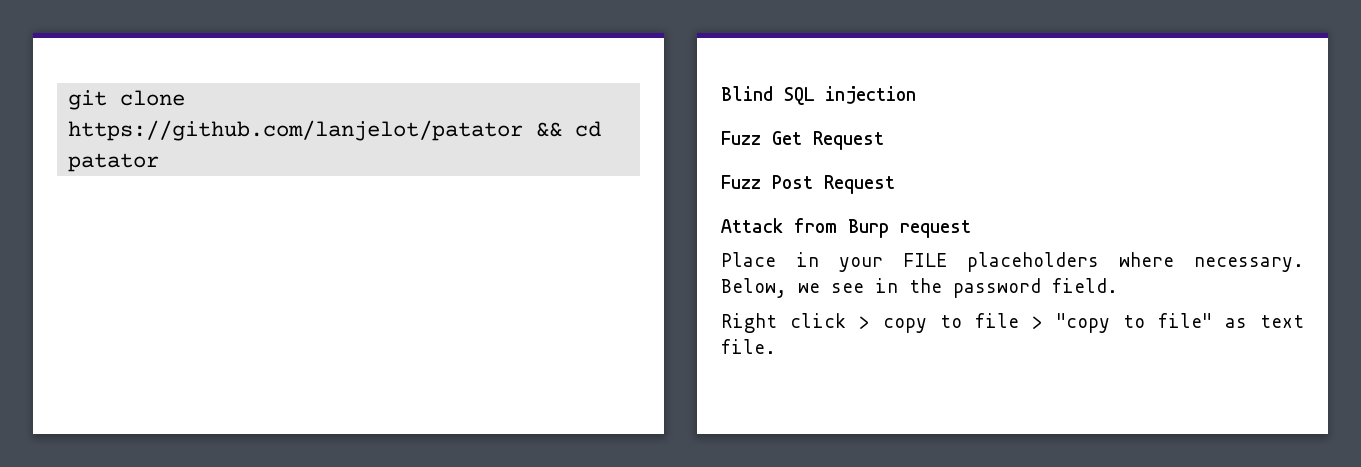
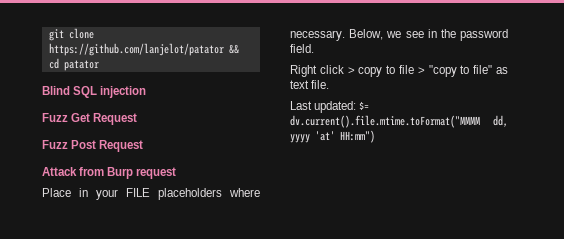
+ Last updated: $= dv.current().file.mtime.toFormat("MMMM dd, yyyy 'at' HH:mm")

